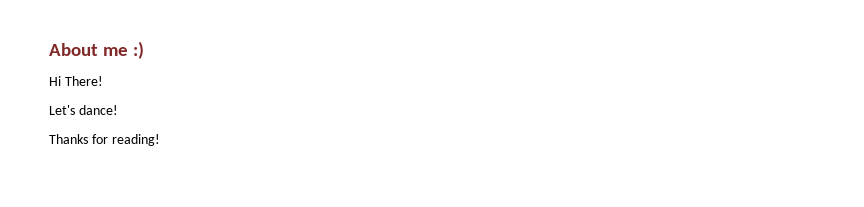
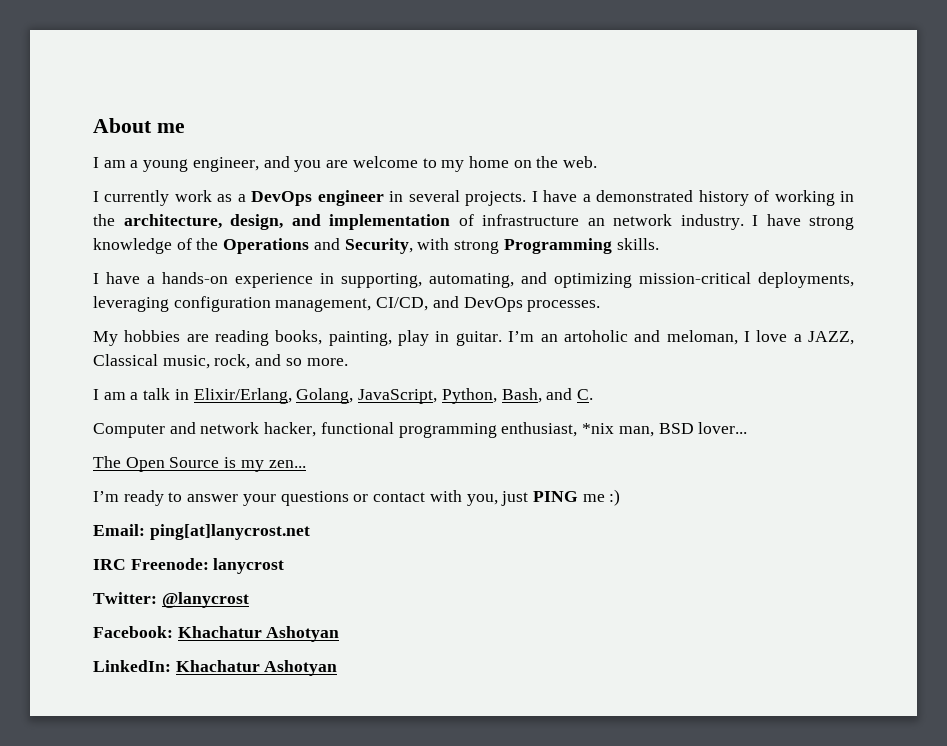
- About me :)
- Hi There!
- Let's dance!
- Thanks for reading!
+ About me
+ I am a young engineer, and you are welcome to my home on the web.
+ I currently work as a DevOps engineer in several projects. I have a demonstrated history of working in the architecture, design, and implementation of infrastructure an network industry. I have strong knowledge of the Operations and Security, with strong Programming skills.
+ I have a hands-on experience in supporting, automating, and optimizing mission-critical deployments, leveraging configuration management, CI/CD, and DevOps processes.
+ My hobbies are reading books, painting, play in guitar. I’m an artoholic and meloman, I love a JAZZ, Classical music, rock, and so more.
+ I am a talk in Elixir/Erlang, Golang, JavaScript, Python, Bash, and C.
+ Computer and network hacker, functional programming enthusiast, *nix man, BSD lover...
+ The Open Source is my zen...
+ I’m ready to answer your questions or contact with you, just PING me :)
+ Email: ping[at]lanycrost.net
+ IRC Freenode: lanycrost
+ Twitter: @lanycrost
+ Facebook: Khachatur Ashotyan
+ LinkedIn: Khachatur Ashotyan

